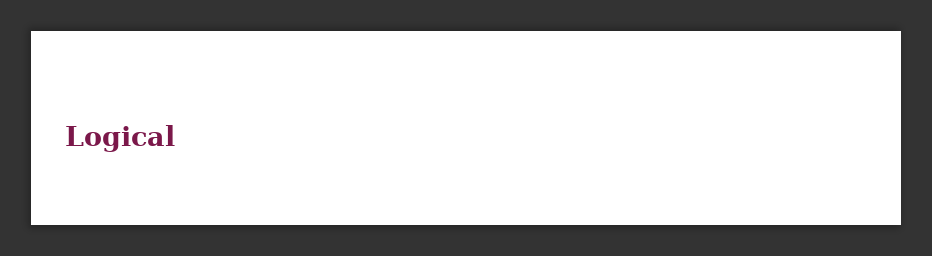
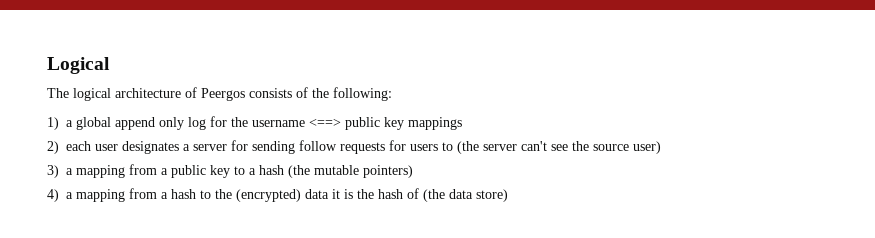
+ The logical architecture of Peergos consists of the following:
+ 1) a global append only log for the username <==> public key mappings
+ 2) each user designates a server for sending follow requests for users to (the server can't see the source user)
+ 3) a mapping from a public key to a hash (the mutable pointers)
+ 4) a mapping from a hash to the (encrypted) data it is the hash of (the data store)

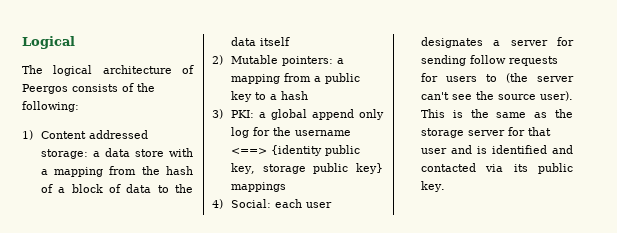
- 1) a global append only log for the username <==> public key mappings
+ 1) Content addressed storage: a data store with a mapping from the hash of a block of data to the data itself
+ 2) Mutable pointers: a mapping from a public key to a hash
+ 3) PKI: a global append only log for the username <==> {identity public key, storage public key} mappings
- 2) each user designates a server for sending follow requests for users to (the server can't see the source user)
- 3) a mapping from a public key to a hash (the mutable pointers)
- 4) a mapping from a hash to the (encrypted) data it is the hash of (the data store)
+ 4) Social: each user designates a server for sending follow requests for users to (the server can't see the source user). This is the same as the storage server for that user and is identified and contacted via its public key.

